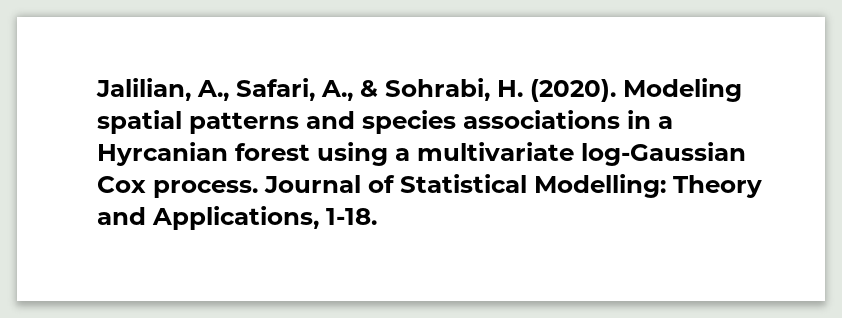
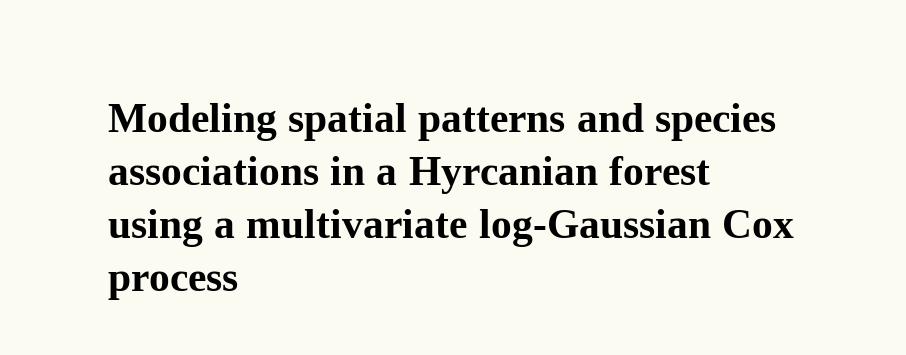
- Jalilian, A., Safari, A., & Sohrabi, H. (2020). Modeling spatial patterns and species associations in a Hyrcanian forest using a multivariate log-Gaussian Cox process. Journal of Statistical Modelling: Theory and Applications, 1-18.
+ Modeling spatial patterns and species associations in a Hyrcanian forest using a multivariate log-Gaussian Cox process

